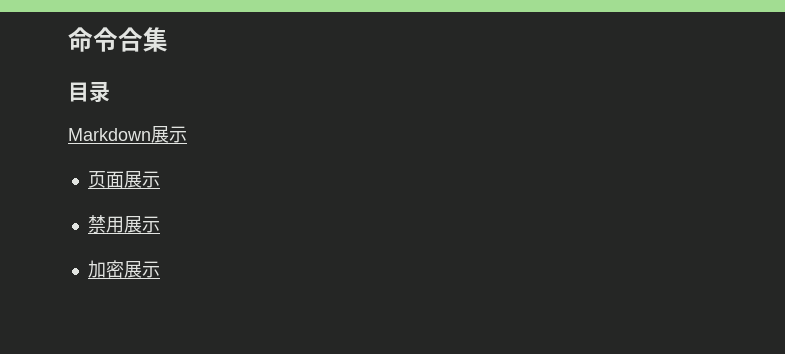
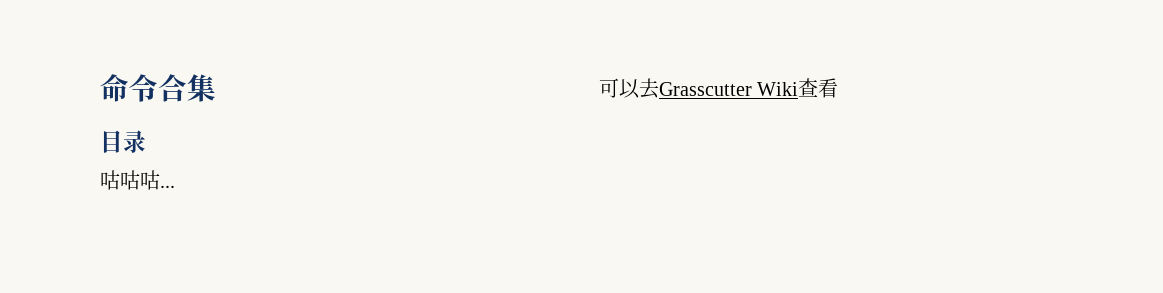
- Markdown展示
- 页面展示
- 禁用展示
- 加密展示
+ 咕咕咕...
+ 可以去Grasscutter Wiki查看

